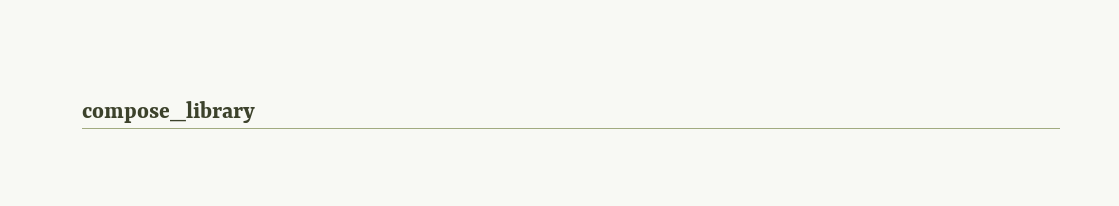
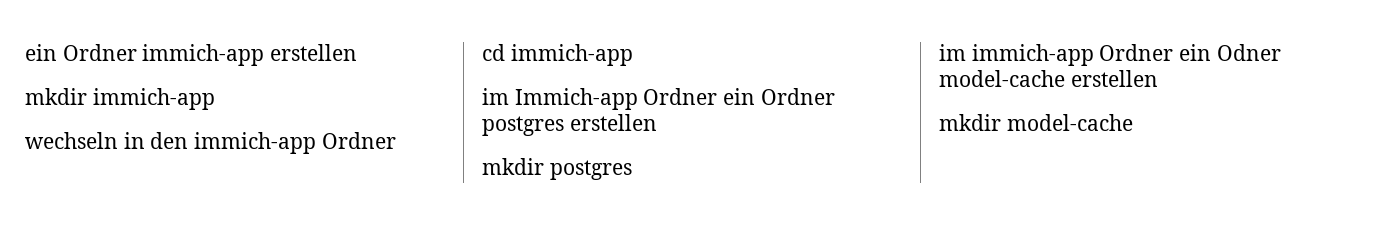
- compose_library
+ ein Ordner immich-app erstellen
+ mkdir immich-app
+ wechseln in den immich-app Ordner
+ cd immich-app
+ im Immich-app Ordner ein Ordner postgres erstellen
+ mkdir postgres
+ im immich-app Ordner ein Odner model-cache erstellen
+ mkdir model-cache

